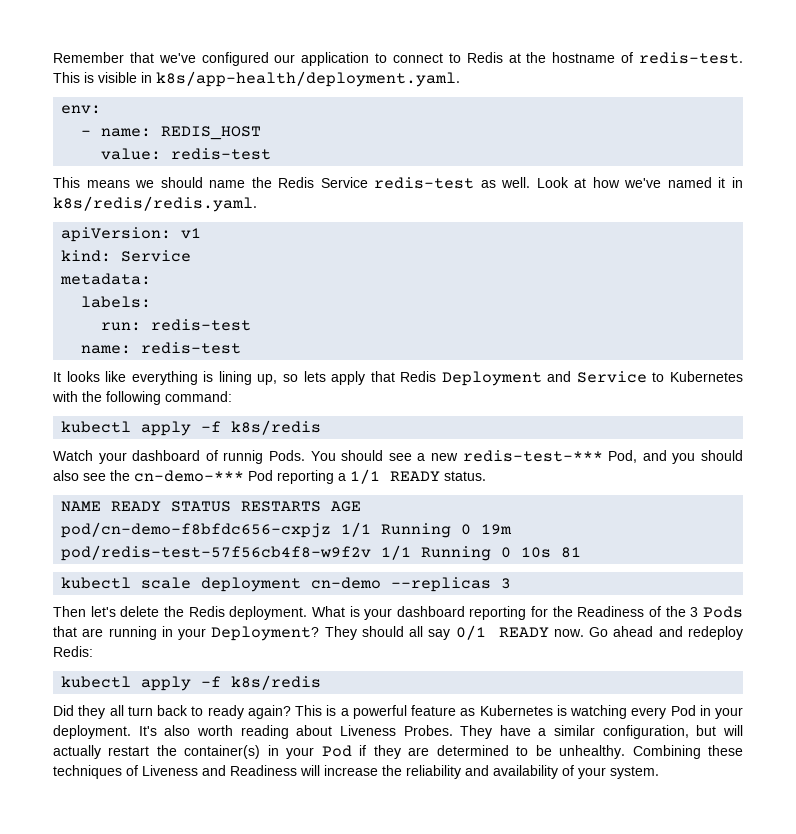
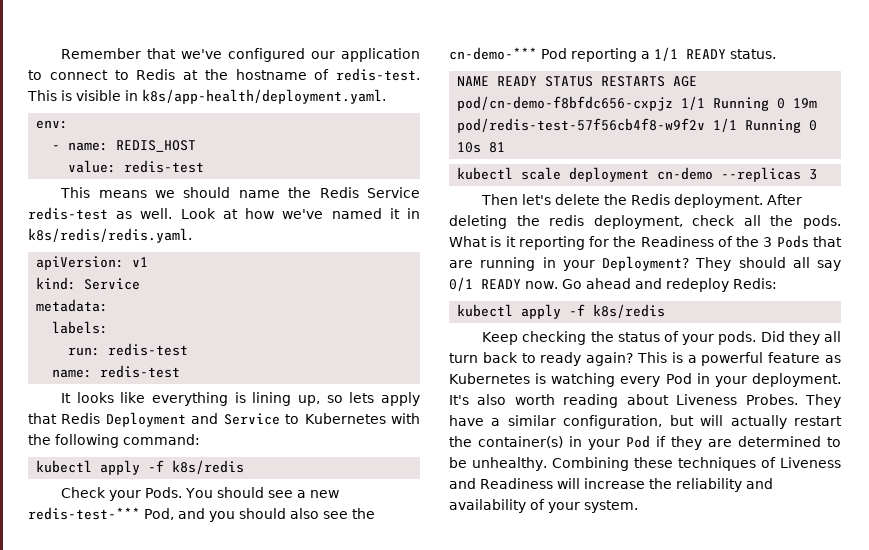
- Watch your dashboard of runnig Pods.
+ Check your Pods.
- What is your dashboard reporting for the Readiness of the 3 Pods that are running in your Deployment?
+ After deleting the redis deployment, check all the pods. What is it reporting for the Readiness of the 3 Pods that are running in your Deployment?
+ Keep checking the status of your pods.

